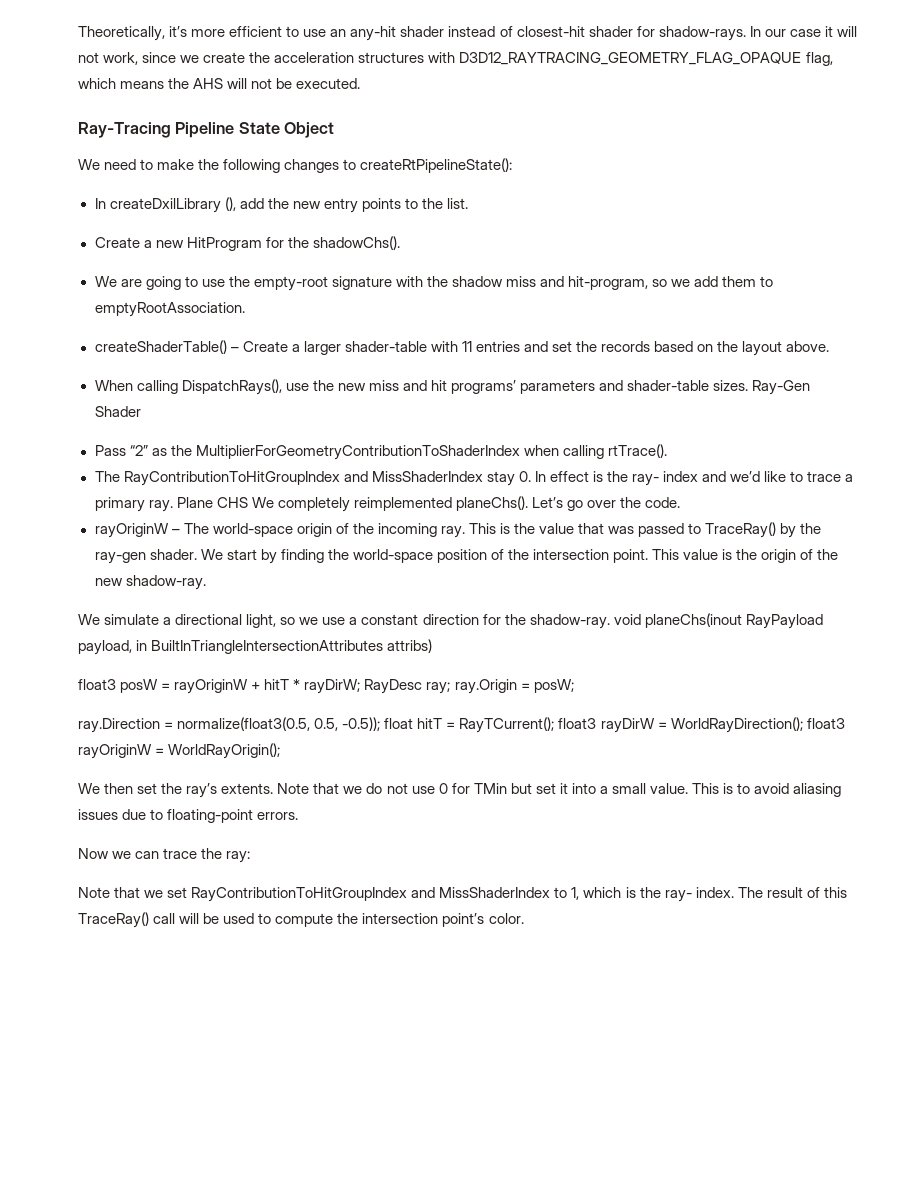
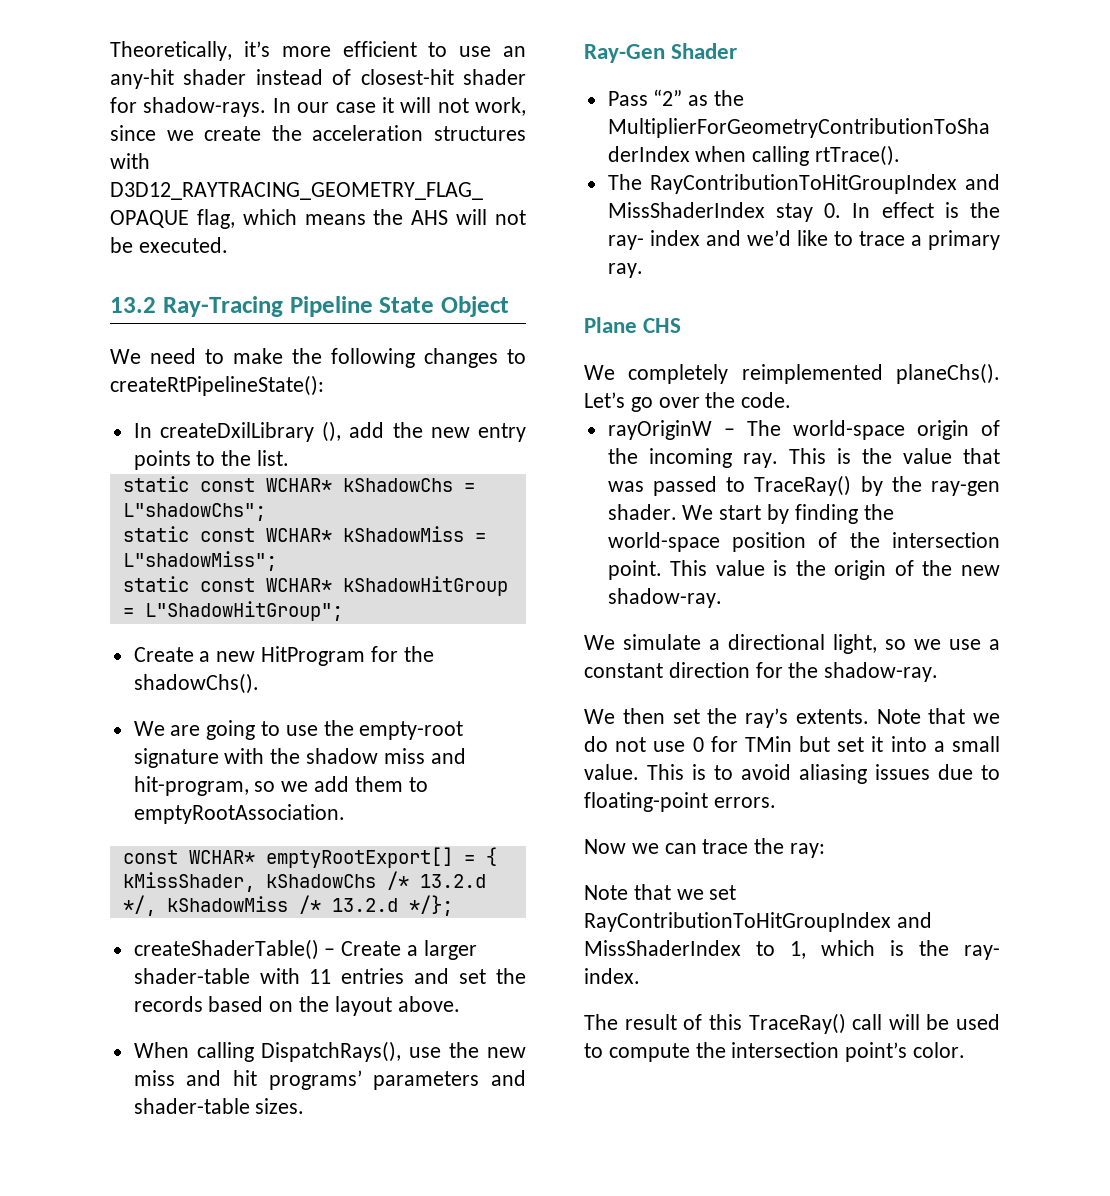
- Ray-Tracing Pipeline State Object
+ 13.2 Ray-Tracing Pipeline State Object
+ static const WCHAR* kShadowChs = L"shadowChs";
+ static const WCHAR* kShadowMiss = L"shadowMiss";
+ static const WCHAR* kShadowHitGroup = L"ShadowHitGroup";
+ const WCHAR* emptyRootExport[] = { kMissShader, kShadowChs /* 13.2.d */, kShadowMiss /* 13.2.d */};
- When calling DispatchRays(), use the new miss and hit programs’ parameters and shader-table sizes. Ray-Gen Shader
+ When calling DispatchRays(), use the new miss and hit programs’ parameters and shader-table sizes.
+ Ray-Gen Shader
- The RayContributionToHitGroupIndex and MissShaderIndex stay 0. In effect is the ray- index and we’d like to trace a primary ray. Plane CHS We completely reimplemented planeChs().
+ The RayContributionToHitGroupIndex and MissShaderIndex stay 0. In effect is the ray- index and we’d like to trace a primary ray.
+ Plane CHS
+ We completely reimplemented planeChs().
- We simulate a directional light, so we use a constant direction for the shadow-ray. void planeChs(inout RayPayload payload, in BuiltInTriangleIntersectionAttributes attribs)
- float3 posW = rayOriginW + hitT * rayDirW; RayDesc ray; ray.Origin = posW;
- ray.Direction = normalize(float3(0.5, 0.5, -0.5)); float hitT = RayTCurrent(); float3 rayDirW = WorldRayDirection(); float3 rayOriginW = WorldRayOrigin();
+ We simulate a directional light, so we use a constant direction for the shadow-ray.
- Note that we set RayContributionToHitGroupIndex and MissShaderIndex to 1, which is the ray- index. The result of this TraceRay() call will be used to compute the intersection point’s color.
+ Note that we set RayContributionToHitGroupIndex and MissShaderIndex to 1, which is the ray- index.
+ The result of this TraceRay() call will be used to compute the intersection point’s color.

